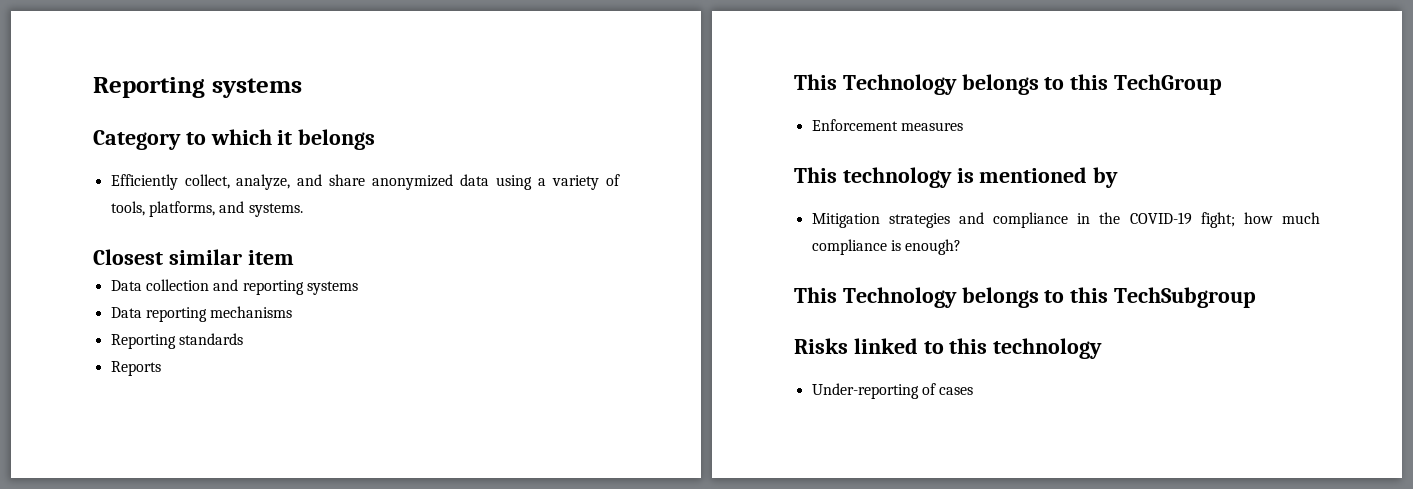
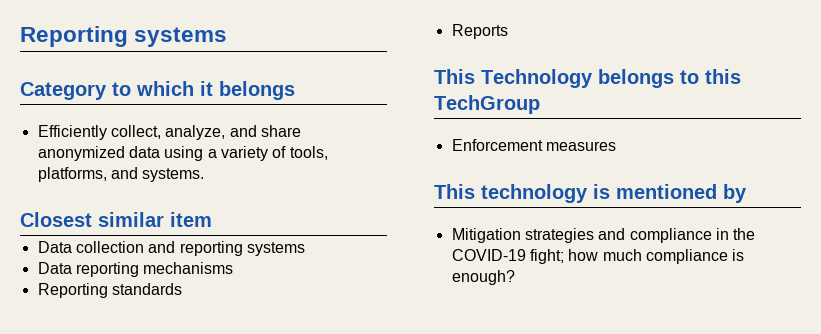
- This Technology belongs to this TechSubgroup
- Risks linked to this technology
- Under-reporting of cases

